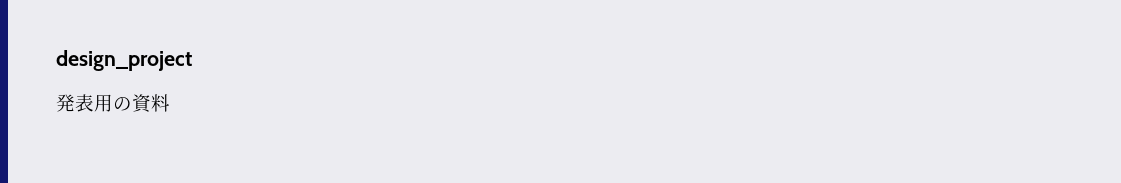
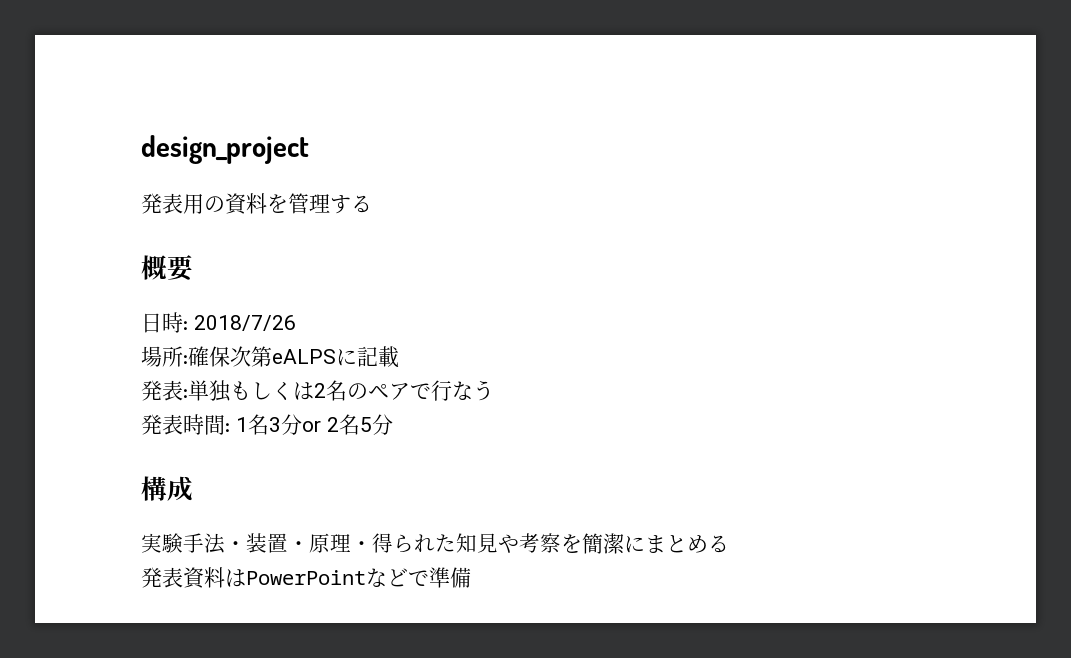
- 発表用の資料
+ 発表用の資料を管理する
+ 概要
+ 日時: 2018/7/26
+ 場所:確保次第eALPSに記載
+ 発表:単独もしくは2名のペアで行なう
+ 発表時間: 1名3分or 2名5分
+ 構成
+ 実験手法・装置・原理・得られた知見や考察を簡潔にまとめる
+ 発表資料はPowerPointなどで準備

